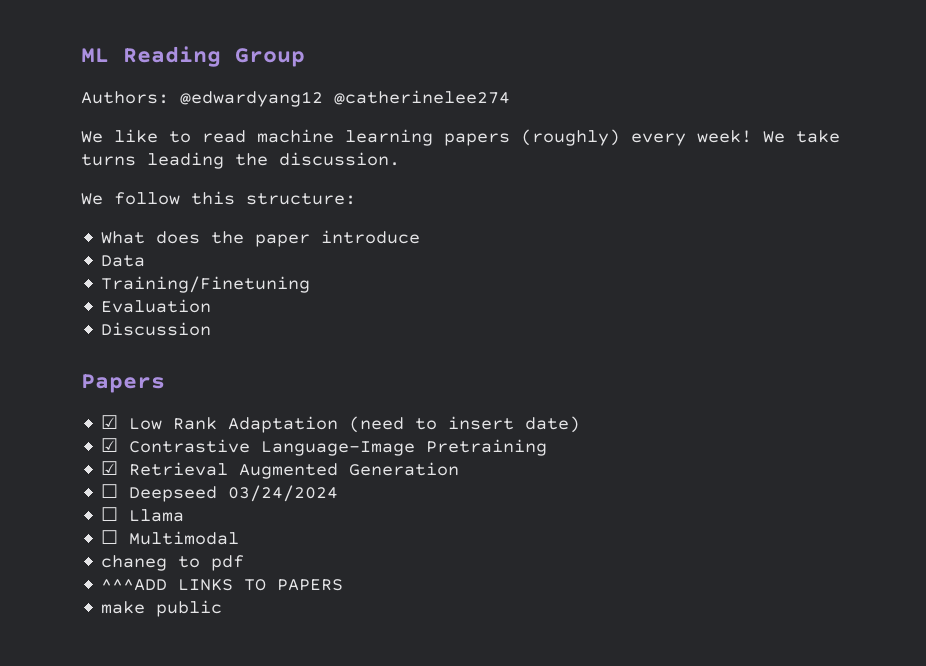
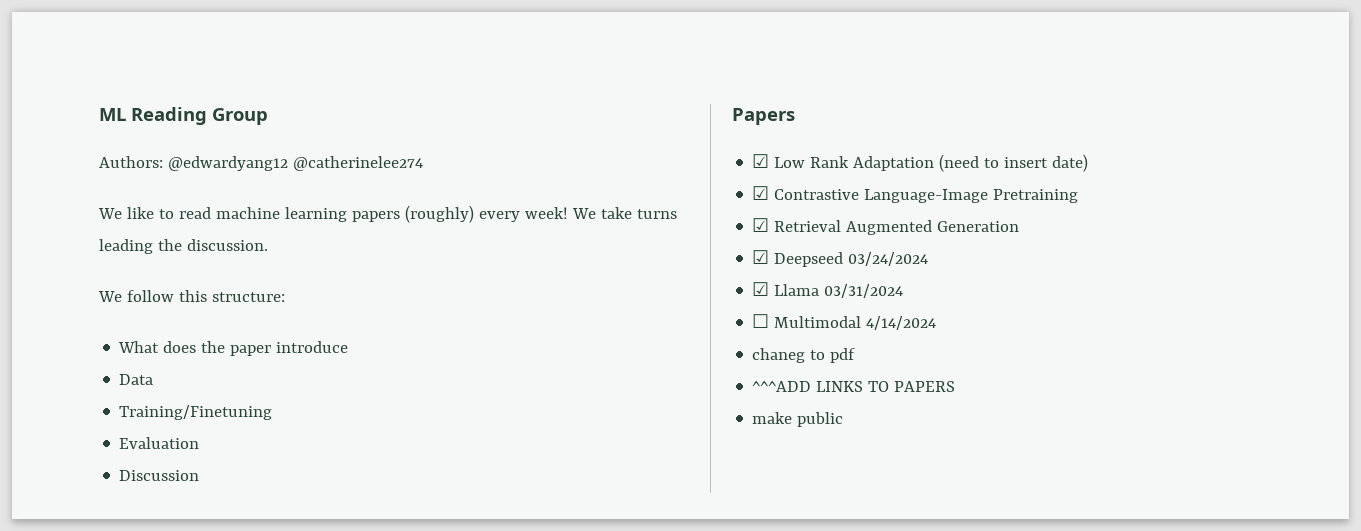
- ☐ Deepseed 03/24/2024
+ ☑ Deepseed 03/24/2024
- ☐ Llama
+ ☑ Llama 03/31/2024
- ☐ Multimodal
+ ☐ Multimodal 4/14/2024

